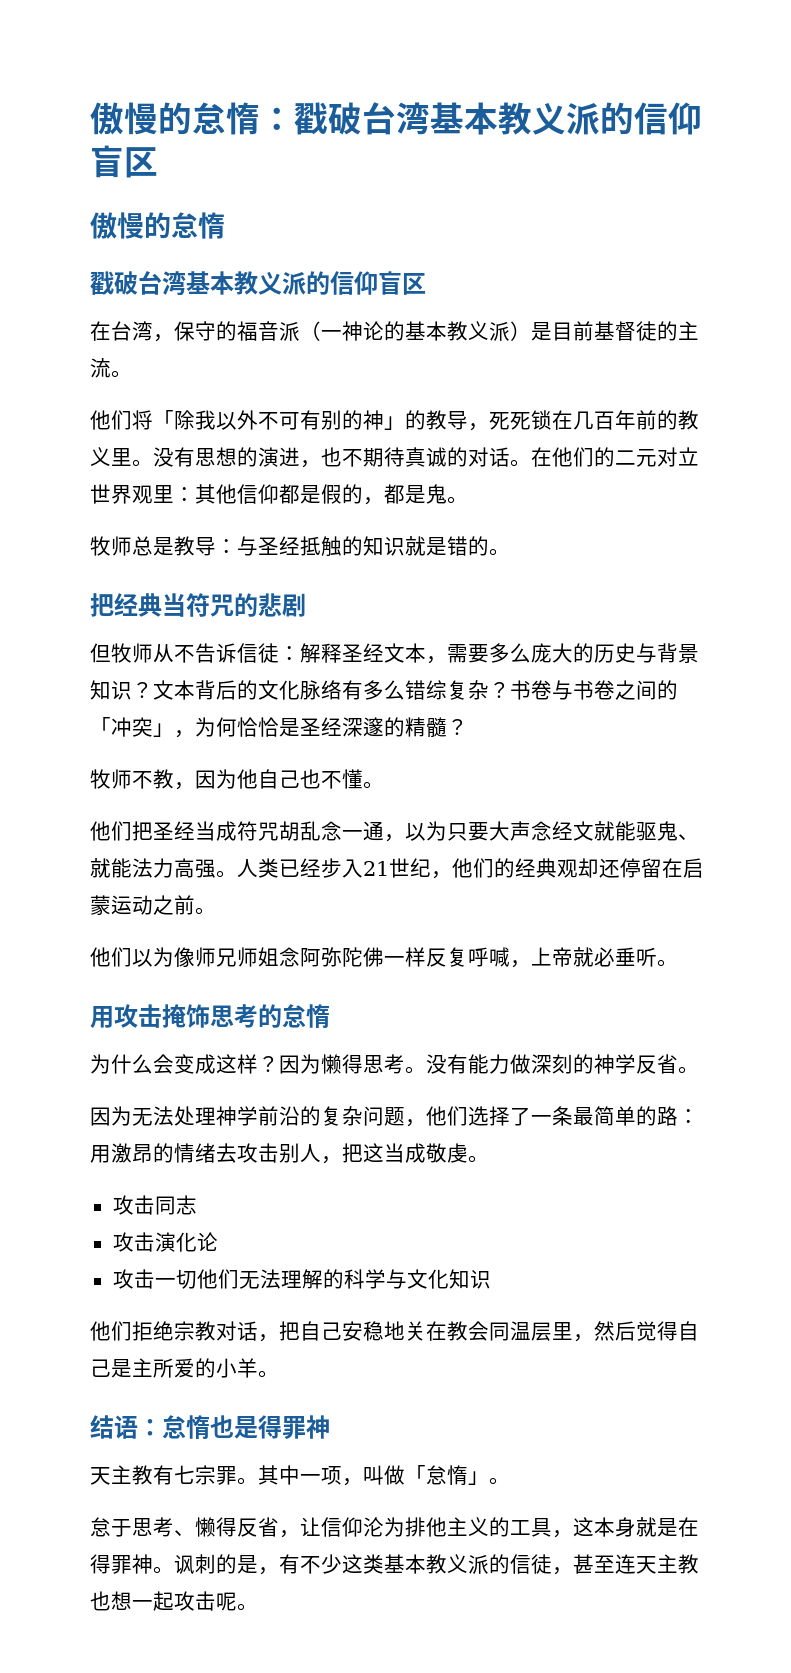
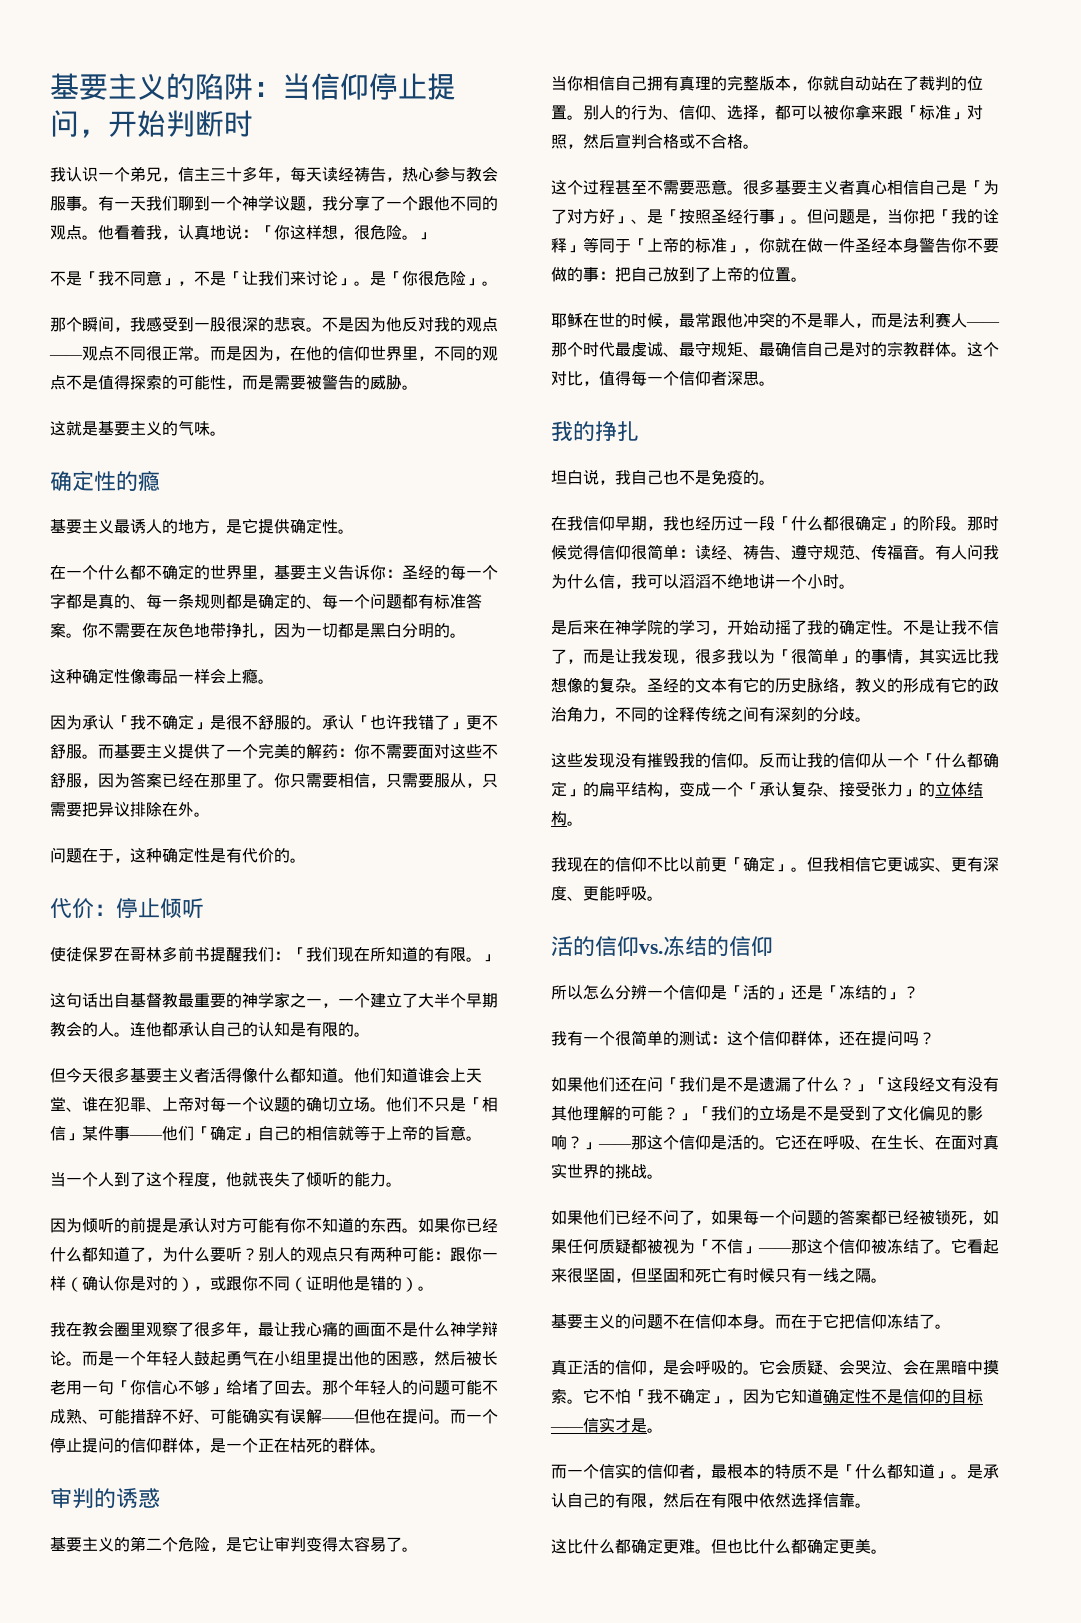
- 傲慢的怠惰：戳破台湾基本教义派的信仰盲区
- 傲慢的怠惰
- 戳破台湾基本教义派的信仰盲区
- 在台湾，保守的福音派（一神论的基本教义派）是目前基督徒的主流。
- 他们将「除我以外不可有别的神」的教导，死死锁在几百年前的教义里。没有思想的演进，也不期待真诚的对话。在他们的二元对立世界观里：其他信仰都是假的，都是鬼。
- 牧师总是教导：与圣经抵触的知识就是错的。
- 把经典当符咒的悲剧
- 但牧师从不告诉信徒：解释圣经文本，需要多么庞大的历史与背景知识？文本背后的文化脉络有多么错综复杂？书卷与书卷之间的「冲突」，为何恰恰是圣经深邃的精髓？
- 牧师不教，因为他自己也不懂。
- 他们把圣经当成符咒胡乱念一通，以为只要大声念经文就能驱鬼、就能法力高强。人类已经步入21世纪，他们的经典观却还停留在启蒙运动之前。
- 他们以为像师兄师姐念阿弥陀佛一样反复呼喊，上帝就必垂听。
- 用攻击掩饰思考的怠惰
- 为什么会变成这样？因为懒得思考。没有能力做深刻的神学反省。
- 因为无法处理神学前沿的复杂问题，他们选择了一条最简单的路：用激昂的情绪去攻击别人，把这当成敬虔。
- 攻击同志
- 攻击演化论
- 攻击一切他们无法理解的科学与文化知识
- 他们拒绝宗教对话，把自己安稳地关在教会同温层里，然后觉得自己是主所爱的小羊。
- 结语：怠惰也是得罪神
- 天主教有七宗罪。其中一项，叫做「怠惰」。
- 怠于思考、懒得反省，让信仰沦为排他主义的工具，这本身就是在得罪神。讽刺的是，有不少这类基本教义派的信徒，甚至连天主教也想一起攻击呢。
+ 基要主义的陷阱：当信仰停止提问，开始判断时
+ 我认识一个弟兄，信主三十多年，每天读经祷告，热心参与教会服事。有一天我们聊到一个神学议题，我分享了一个跟他不同的观点。他看着我，认真地说：「你这样想，很危险。」
+ 不是「我不同意」，不是「让我们来讨论」。是「你很危险」。
+ 那个瞬间，我感受到一股很深的悲哀。不是因为他反对我的观点——观点不同很正常。而是因为，在他的信仰世界里，不同的观点不是值得探索的可能性，而是需要被警告的威胁。
+ 这就是基要主义的气味。
+ 确定性的瘾
+ 基要主义最诱人的地方，是它提供确定性。
+ 在一个什么都不确定的世界里，基要主义告诉你：圣经的每一个字都是真的、每一条规则都是确定的、每一个问题都有标准答案。你不需要在灰色地带挣扎，因为一切都是黑白分明的。
+ 这种确定性像毒品一样会上瘾。
+ 因为承认「我不确定」是很不舒服的。承认「也许我错了」更不舒服。而基要主义提供了一个完美的解药：你不需要面对这些不舒服，因为答案已经在那里了。你只需要相信，只需要服从，只需要把异议排除在外。
+ 问题在于，这种确定性是有代价的。
+ 代价：停止倾听
+ 使徒保罗在哥林多前书提醒我们：「我们现在所知道的有限。」
+ 这句话出自基督教最重要的神学家之一，一个建立了大半个早期教会的人。连他都承认自己的认知是有限的。
+ 但今天很多基要主义者活得像什么都知道。他们知道谁会上天堂、谁在犯罪、上帝对每一个议题的确切立场。他们不只是「相信」某件事——他们「确定」自己的相信就等于上帝的旨意。
+ 当一个人到了这个程度，他就丧失了倾听的能力。
+ 因为倾听的前提是承认对方可能有你不知道的东西。如果你已经什么都知道了，为什么要听？别人的观点只有两种可能：跟你一样（确认你是对的），或跟你不同（证明他是错的）。
+ 我在教会圈里观察了很多年，最让我心痛的画面不是什么神学辩论。而是一个年轻人鼓起勇气在小组里提出他的困惑，然后被长老用一句「你信心不够」给堵了回去。那个年轻人的问题可能不成熟、可能措辞不好、可能确实有误解——但他在提问。而一个停止提问的信仰群体，是一个正在枯死的群体。
+ 审判的诱惑
+ 基要主义的第二个危险，是它让审判变得太容易了。
+ 当你相信自己拥有真理的完整版本，你就自动站在了裁判的位置。别人的行为、信仰、选择，都可以被你拿来跟「标准」对照，然后宣判合格或不合格。
+ 这个过程甚至不需要恶意。很多基要主义者真心相信自己是「为了对方好」、是「按照圣经行事」。但问题是，当你把「我的诠释」等同于「上帝的标准」，你就在做一件圣经本身警告你不要做的事：把自己放到了上帝的位置。
+ 耶稣在世的时候，最常跟他冲突的不是罪人，而是法利赛人——那个时代最虔诚、最守规矩、最确信自己是对的宗教群体。这个对比，值得每一个信仰者深思。
+ 我的挣扎
+ 坦白说，我自己也不是免疫的。
+ 在我信仰早期，我也经历过一段「什么都很确定」的阶段。那时候觉得信仰很简单：读经、祷告、遵守规范、传福音。有人问我为什么信，我可以滔滔不绝地讲一个小时。
+ 是后来在神学院的学习，开始动摇了我的确定性。不是让我不信了，而是让我发现，很多我以为「很简单」的事情，其实远比我想像的复杂。圣经的文本有它的历史脉络，教义的形成有它的政治角力，不同的诠释传统之间有深刻的分歧。
+ 这些发现没有摧毁我的信仰。反而让我的信仰从一个「什么都确定」的扁平结构，变成一个「承认复杂、接受张力」的立体结构。
+ 我现在的信仰不比以前更「确定」。但我相信它更诚实、更有深度、更能呼吸。
+ 活的信仰vs.冻结的信仰
+ 所以怎么分辨一个信仰是「活的」还是「冻结的」？
+ 我有一个很简单的测试：这个信仰群体，还在提问吗？
+ 如果他们还在问「我们是不是遗漏了什么？」「这段经文有没有其他理解的可能？」「我们的立场是不是受到了文化偏见的影响？」——那这个信仰是活的。它还在呼吸、在生长、在面对真实世界的挑战。
+ 如果他们已经不问了，如果每一个问题的答案都已经被锁死，如果任何质疑都被视为「不信」——那这个信仰被冻结了。它看起来很坚固，但坚固和死亡有时候只有一线之隔。
+ 基要主义的问题不在信仰本身。而在于它把信仰冻结了。
+ 真正活的信仰，是会呼吸的。它会质疑、会哭泣、会在黑暗中摸索。它不怕「我不确定」，因为它知道确定性不是信仰的目标——信实才是。
+ 而一个信实的信仰者，最根本的特质不是「什么都知道」。是承认自己的有限，然后在有限中依然选择信靠。
+ 这比什么都确定更难。但也比什么都确定更美。

